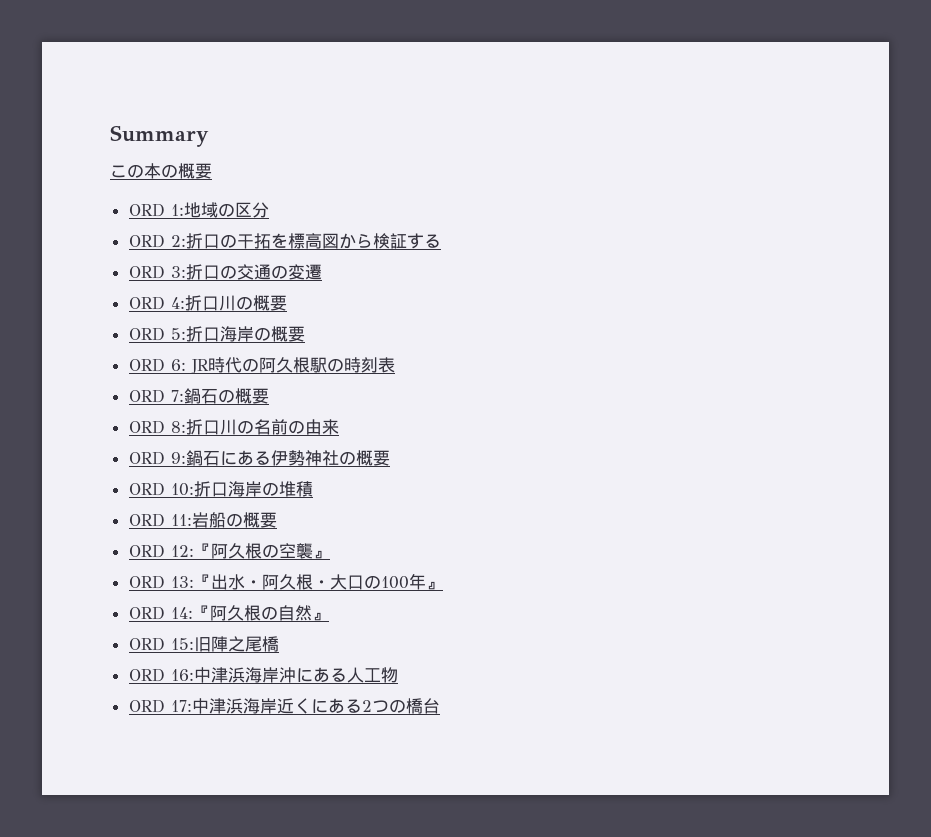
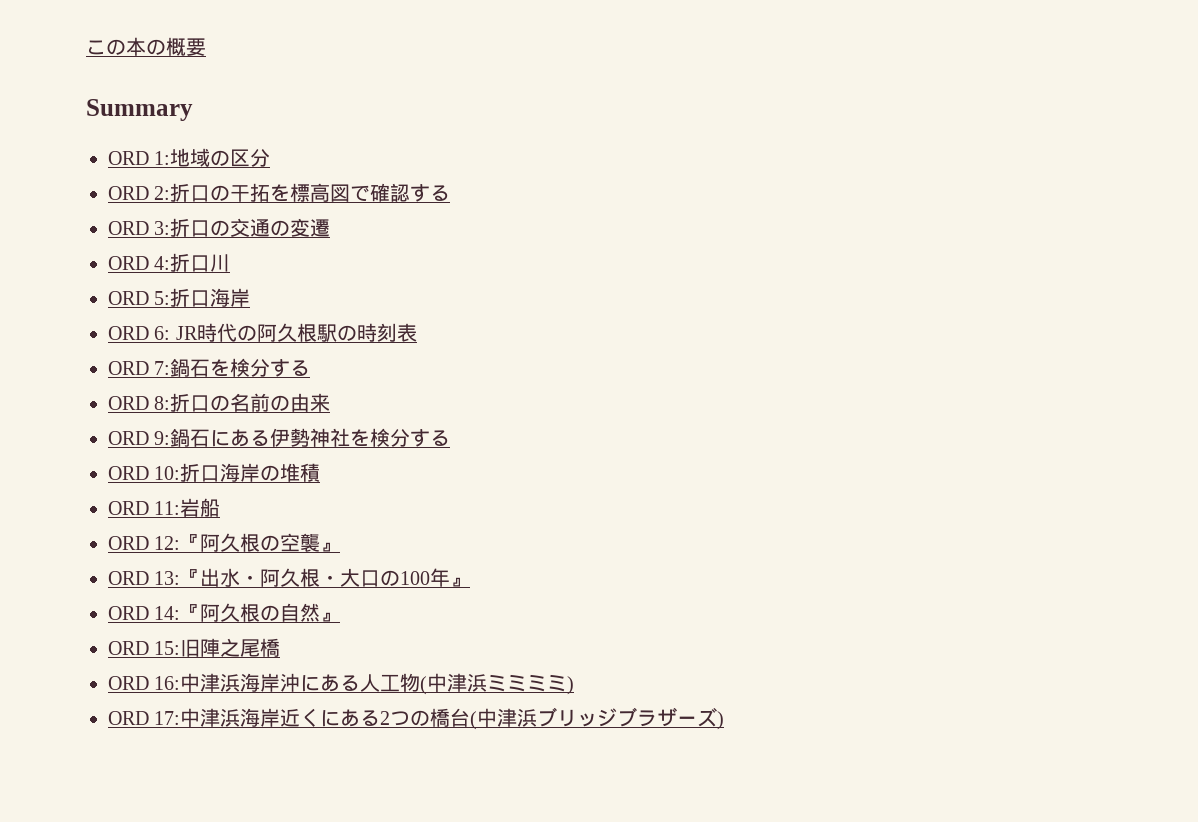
- Summary
+ Summary
- ORD 2:折口の干拓を標高図から検証する
+ ORD 2:折口の干拓を標高図で確認する
- ORD 4:折口川の概要
+ ORD 4:折口川
- ORD 5:折口海岸の概要
+ ORD 5:折口海岸
- ORD 7:鍋石の概要
+ ORD 7:鍋石を検分する
- ORD 8:折口川の名前の由来
+ ORD 8:折口の名前の由来
- ORD 9:鍋石にある伊勢神社の概要
+ ORD 9:鍋石にある伊勢神社を検分する
- ORD 11:岩船の概要
+ ORD 11:岩船
- ORD 16:中津浜海岸沖にある人工物
+ ORD 16:中津浜海岸沖にある人工物(中津浜ミミミミ)
- ORD 17:中津浜海岸近くにある2つの橋台
+ ORD 17:中津浜海岸近くにある2つの橋台(中津浜ブリッジブラザーズ)

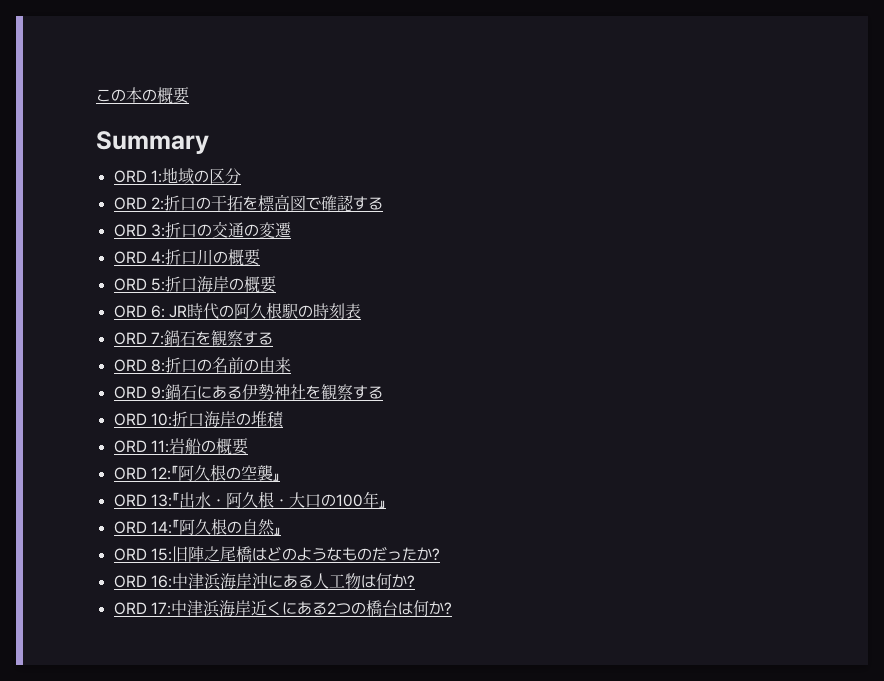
- ORD 4:折口川
+ ORD 4:折口川の概要
- ORD 5:折口海岸
+ ORD 5:折口海岸の概要
- ORD 7:鍋石を検分する
+ ORD 7:鍋石を観察する
- ORD 9:鍋石にある伊勢神社を検分する
+ ORD 9:鍋石にある伊勢神社を観察する
- ORD 11:岩船
+ ORD 11:岩船の概要
- ORD 15:旧陣之尾橋
+ ORD 15:旧陣之尾橋はどのようなものだったか?
- ORD 16:中津浜海岸沖にある人工物(中津浜ミミミミ)
+ ORD 16:中津浜海岸沖にある人工物は何か?
- ORD 17:中津浜海岸近くにある2つの橋台(中津浜ブリッジブラザーズ)
+ ORD 17:中津浜海岸近くにある2つの橋台は何か?

